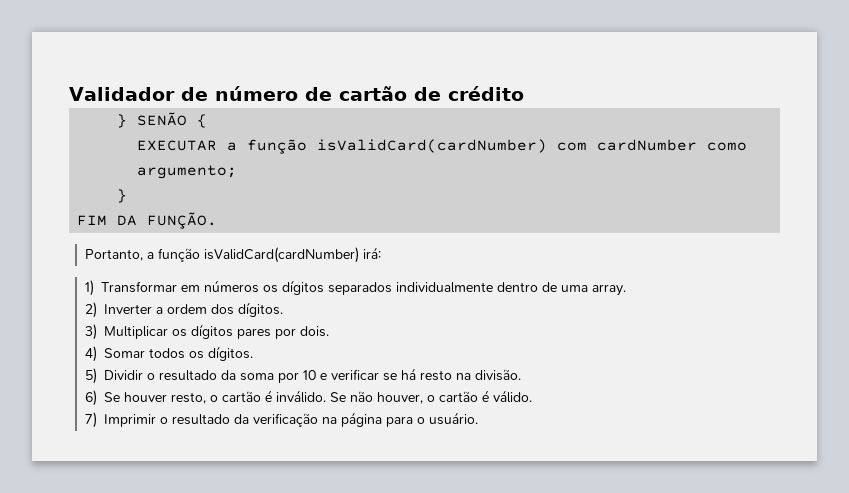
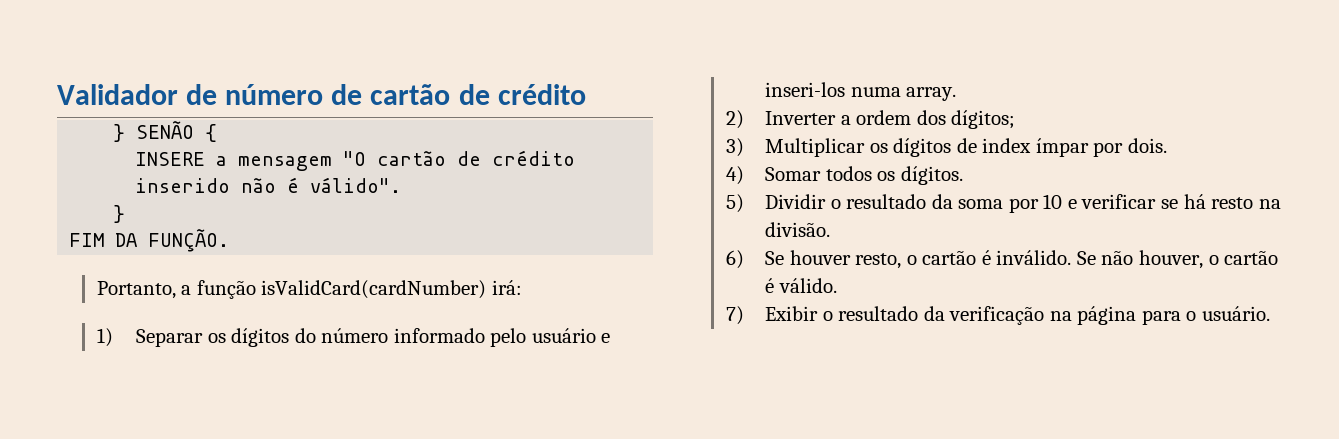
- EXECUTAR a função isValidCard(cardNumber) com cardNumber como argumento;
+ INSERE a mensagem "O cartão de crédito inserido não é válido".
- 1) Transformar em números os dígitos separados individualmente dentro de uma array.
+ 1) Separar os dígitos do número informado pelo usuário e inseri-los numa array.
- 2) Inverter a ordem dos dígitos.
+ 2) Inverter a ordem dos dígitos;
- 3) Multiplicar os dígitos pares por dois.
+ 3) Multiplicar os dígitos de index ímpar por dois.
- 7) Imprimir o resultado da verificação na página para o usuário.
+ 7) Exibir o resultado da verificação na página para o usuário.

